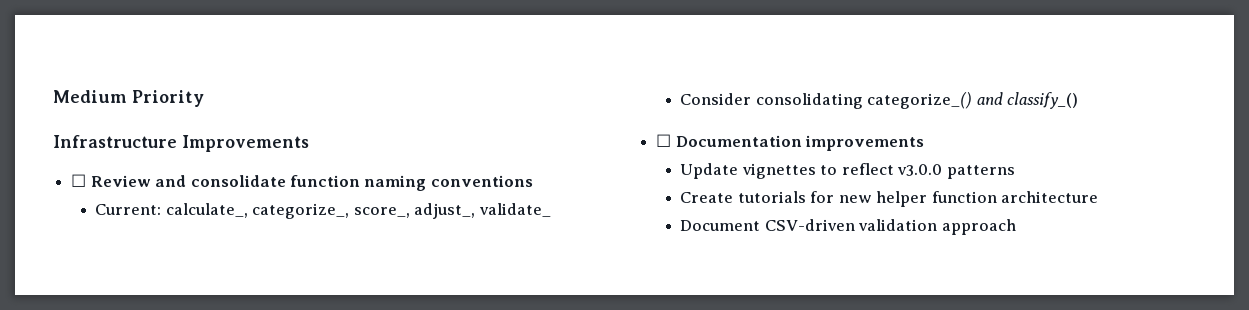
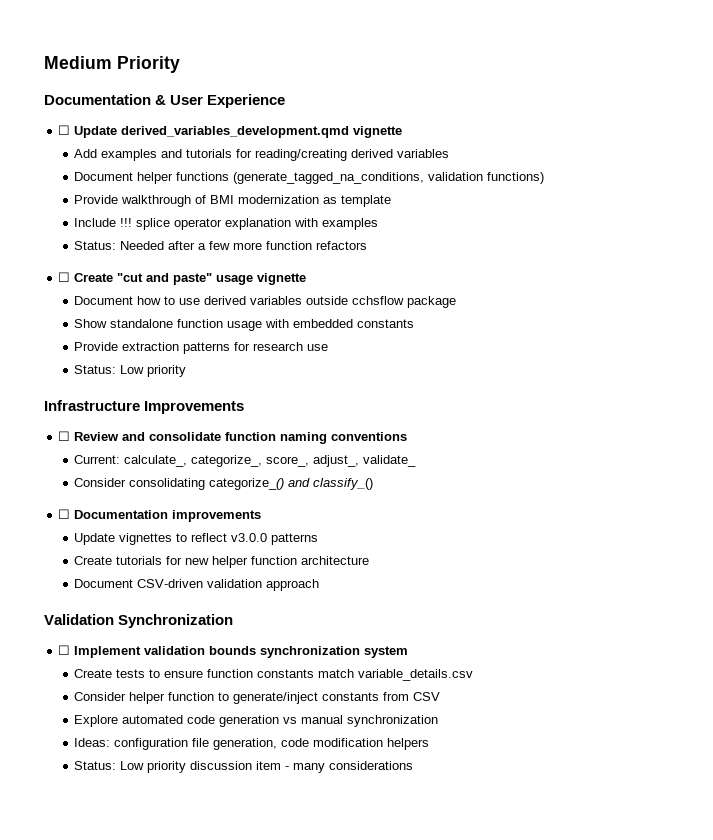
+ Documentation & User Experience
+ ☐ Update derived_variables_development.qmd vignette
+ Add examples and tutorials for reading/creating derived variables
+ Document helper functions (generate_tagged_na_conditions, validation functions)
+ Provide walkthrough of BMI modernization as template
+ Include !!! splice operator explanation with examples
+ Status: Needed after a few more function refactors
+ ☐ Create "cut and paste" usage vignette
+ Document how to use derived variables outside cchsflow package
+ Show standalone function usage with embedded constants
+ Provide extraction patterns for research use
+ Status: Low priority
+ Validation Synchronization
+ ☐ Implement validation bounds synchronization system
+ Create tests to ensure function constants match variable_details.csv
+ Consider helper function to generate/inject constants from CSV
+ Explore automated code generation vs manual synchronization
+ Ideas: configuration file generation, code modification helpers
+ Status: Low priority discussion item - many considerations

